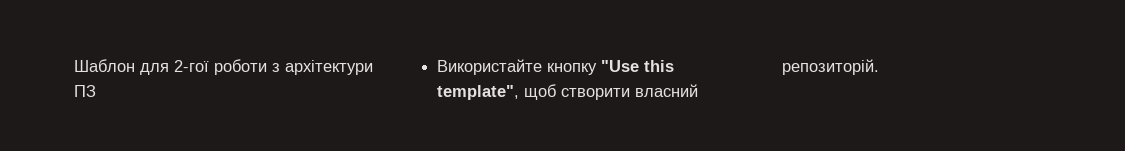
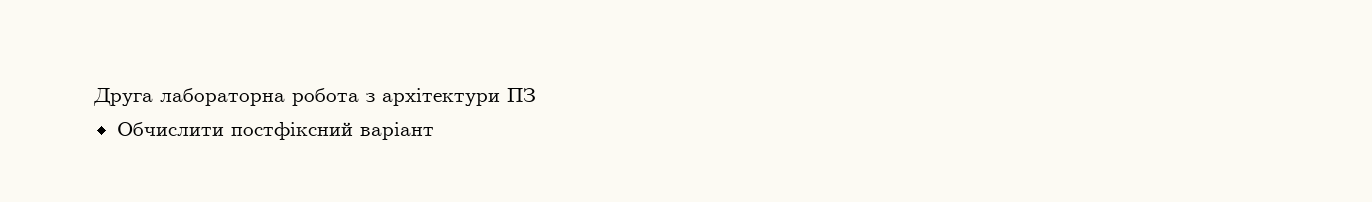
- Шаблон для 2-гої роботи з архітектури ПЗ
+ Друга лабораторна робота з архітектури ПЗ
- Використайте кнопку "Use this template", щоб створити власний репозиторій.
+ Обчислити постфіксний варіант

